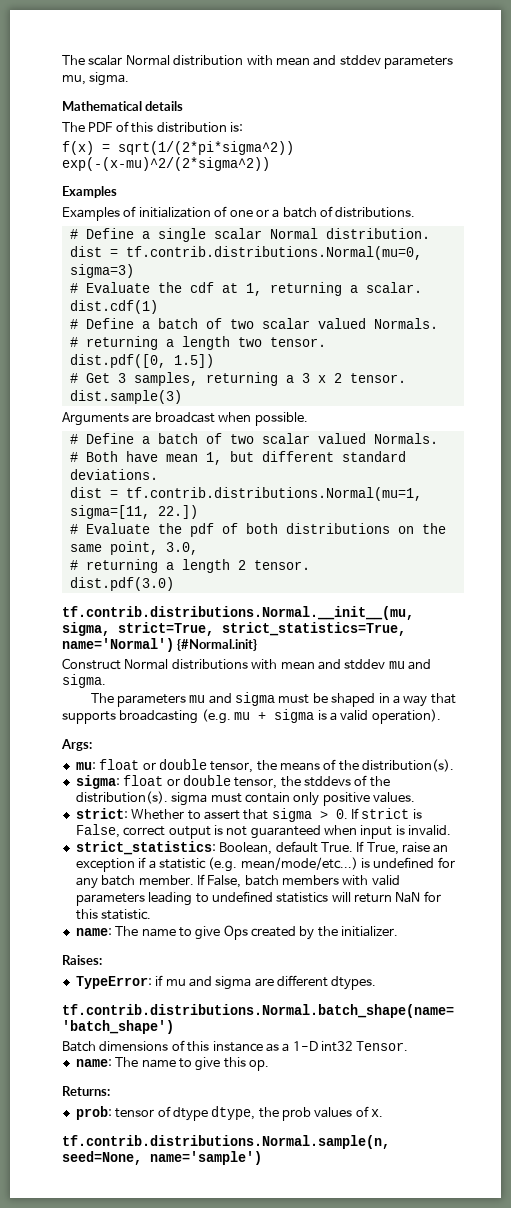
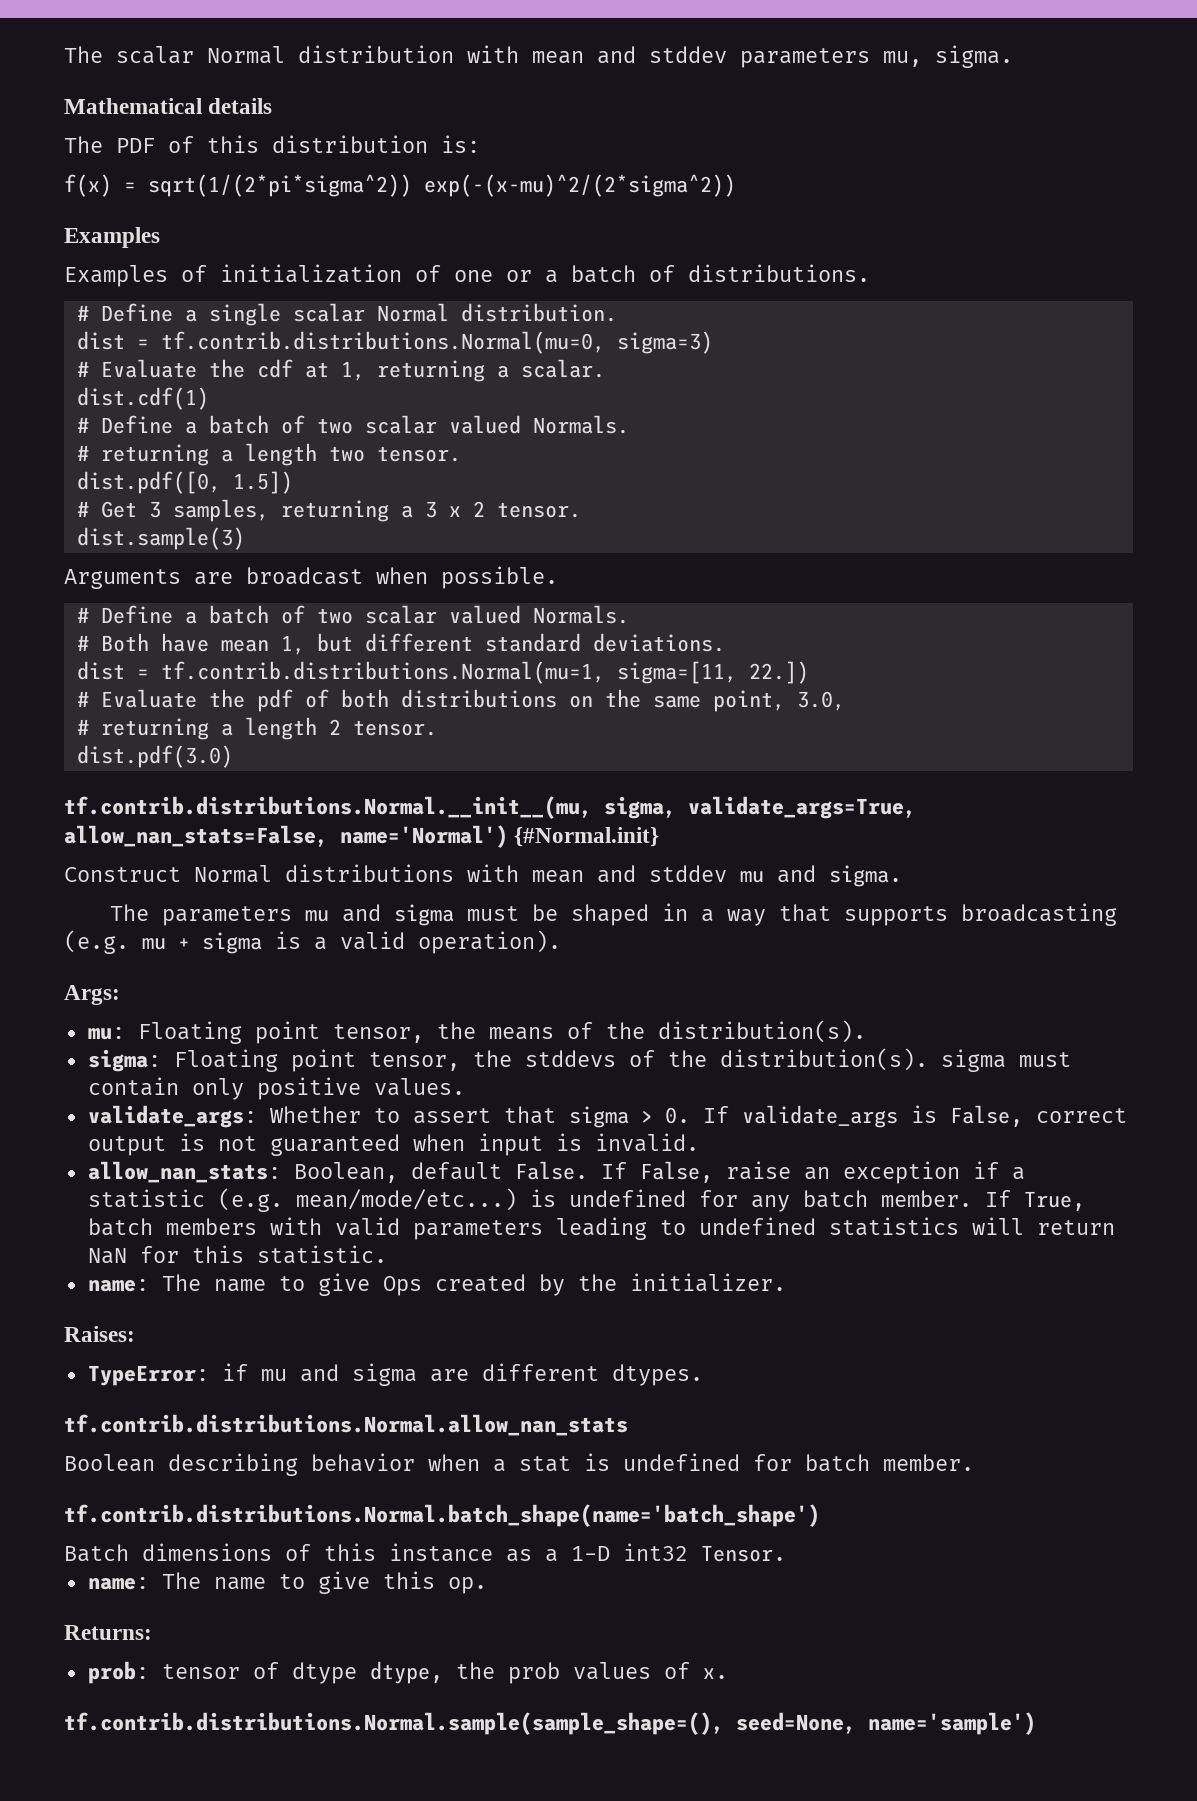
- tf.contrib.distributions.Normal.__init__(mu, sigma, strict=True, strict_statistics=True, name='Normal') {#Normal.init}
+ tf.contrib.distributions.Normal.__init__(mu, sigma, validate_args=True, allow_nan_stats=False, name='Normal') {#Normal.init}
- mu: float or double tensor, the means of the distribution(s).
+ mu: Floating point tensor, the means of the distribution(s).
- sigma: float or double tensor, the stddevs of the distribution(s). sigma must contain only positive values.
+ sigma: Floating point tensor, the stddevs of the distribution(s). sigma must contain only positive values.
- strict: Whether to assert that sigma > 0. If strict is False, correct output is not guaranteed when input is invalid.
+ validate_args: Whether to assert that sigma > 0. If validate_args is False, correct output is not guaranteed when input is invalid.
- strict_statistics: Boolean, default True. If True, raise an exception if a statistic (e.g. mean/mode/etc...) is undefined for any batch member.
+ allow_nan_stats: Boolean, default False. If False, raise an exception if a statistic (e.g. mean/mode/etc...) is undefined for any batch member.
- If False, batch members with valid parameters leading to undefined statistics will return NaN for this statistic.
+ If True, batch members with valid parameters leading to undefined statistics will return NaN for this statistic.
+ tf.contrib.distributions.Normal.allow_nan_stats
+ Boolean describing behavior when a stat is undefined for batch member.
- tf.contrib.distributions.Normal.sample(n, seed=None, name='sample')
+ tf.contrib.distributions.Normal.sample(sample_shape=(), seed=None, name='sample')

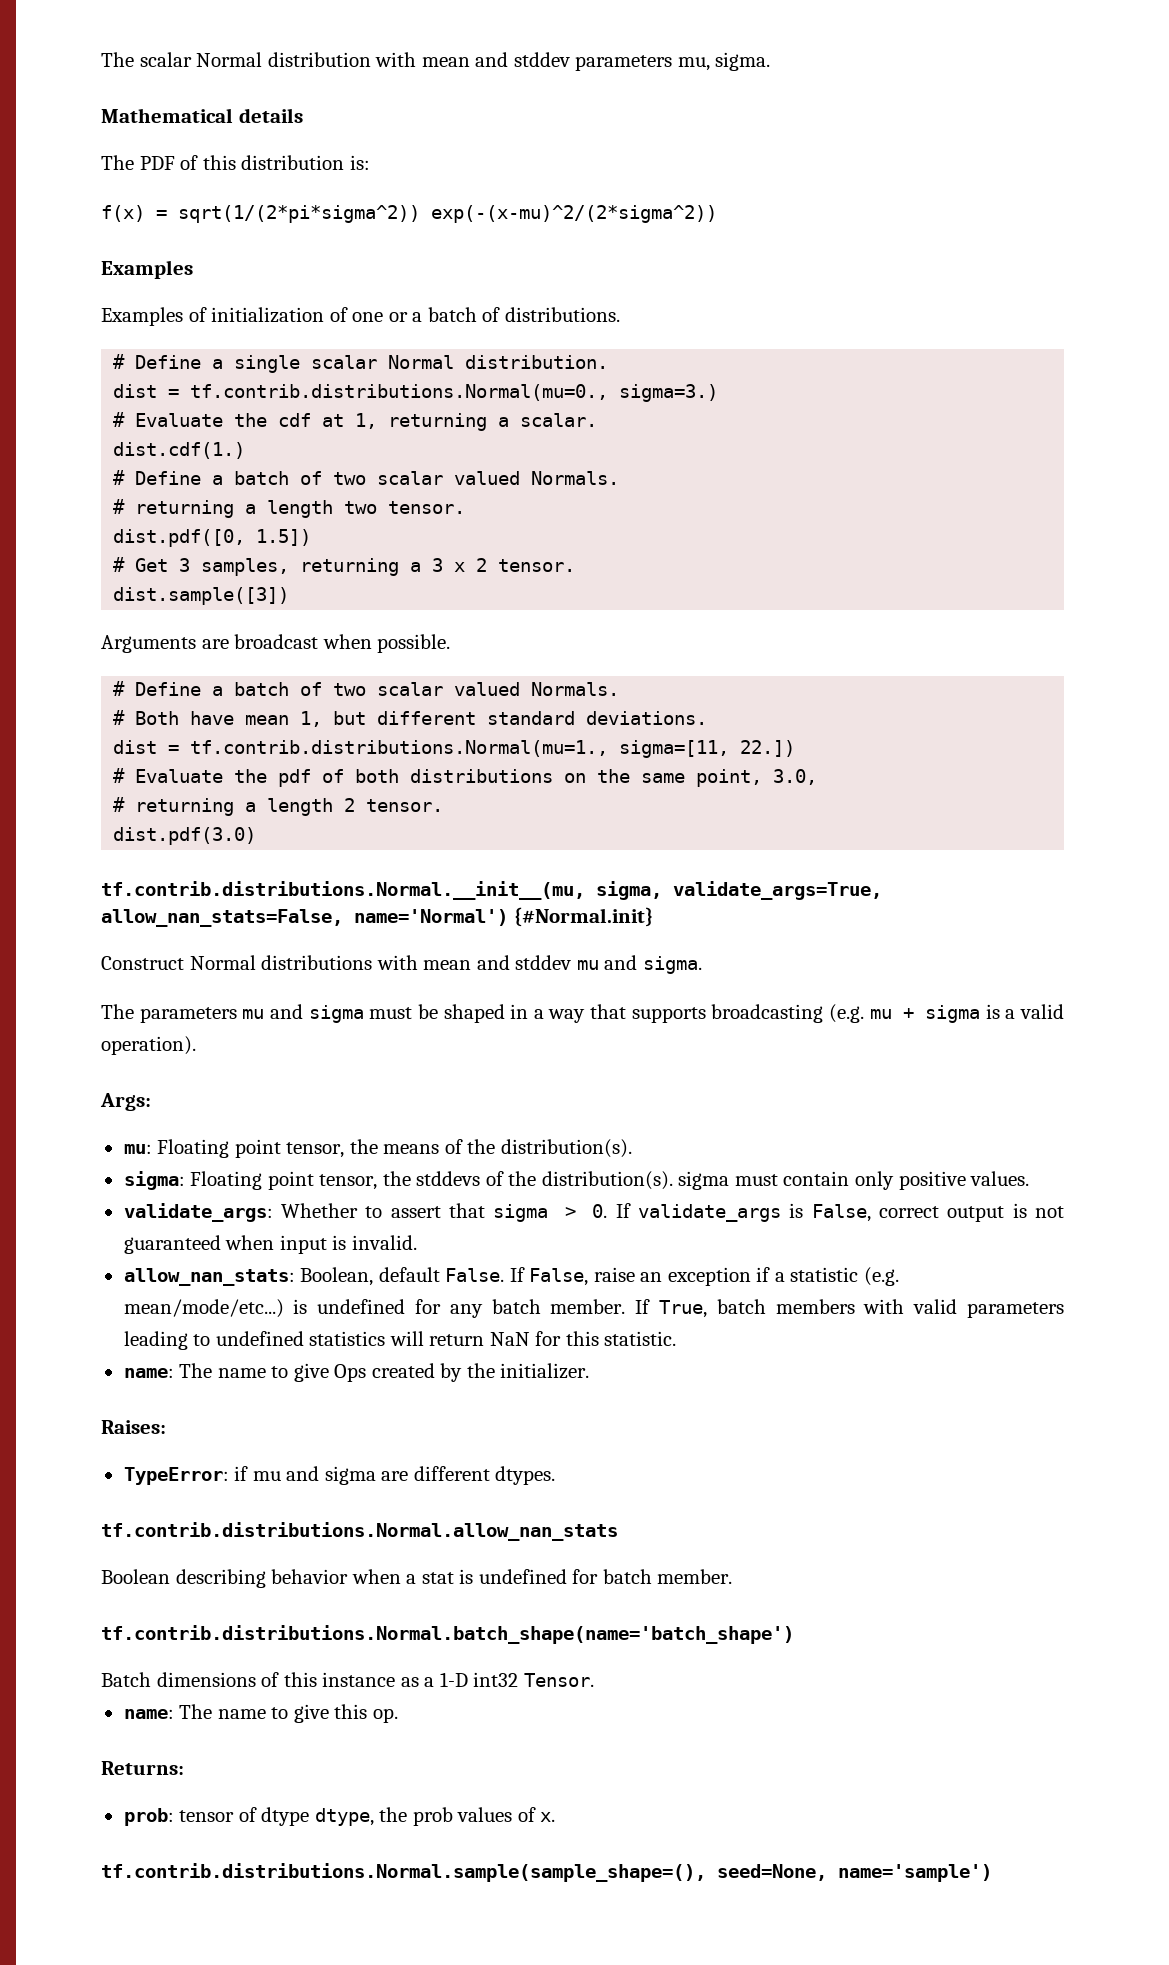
- dist = tf.contrib.distributions.Normal(mu=0, sigma=3)
+ dist = tf.contrib.distributions.Normal(mu=0., sigma=3.)
- dist.cdf(1)
+ dist.cdf(1.)
- dist.sample(3)
+ dist.sample([3])
- dist = tf.contrib.distributions.Normal(mu=1, sigma=[11, 22.])
+ dist = tf.contrib.distributions.Normal(mu=1., sigma=[11, 22.])

